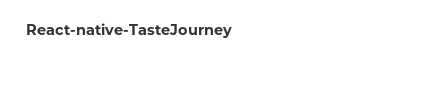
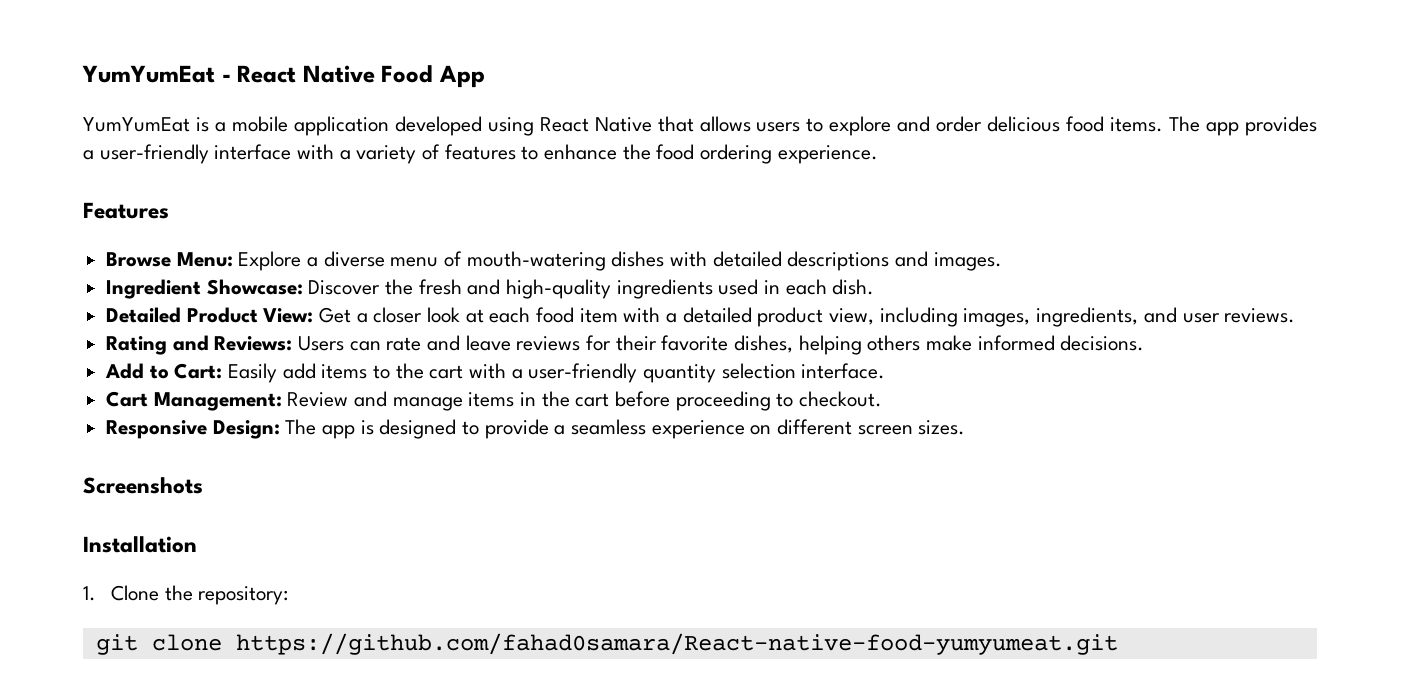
- React-native-TasteJourney
+ YumYumEat - React Native Food App
+ YumYumEat is a mobile application developed using React Native that allows users to explore and order delicious food items. The app provides a user-friendly interface with a variety of features to enhance the food ordering experience.
+ Features
+ Browse Menu: Explore a diverse menu of mouth-watering dishes with detailed descriptions and images.
+ Ingredient Showcase: Discover the fresh and high-quality ingredients used in each dish.
+ Detailed Product View: Get a closer look at each food item with a detailed product view, including images, ingredients, and user reviews.
+ Rating and Reviews: Users can rate and leave reviews for their favorite dishes, helping others make informed decisions.
+ Add to Cart: Easily add items to the cart with a user-friendly quantity selection interface.
+ Cart Management: Review and manage items in the cart before proceeding to checkout.
+ Responsive Design: The app is designed to provide a seamless experience on different screen sizes.
+ Screenshots
+ Installation
+ 1. Clone the repository:
+ git clone https://github.com/fahad0samara/React-native-food-yumyumeat.git

